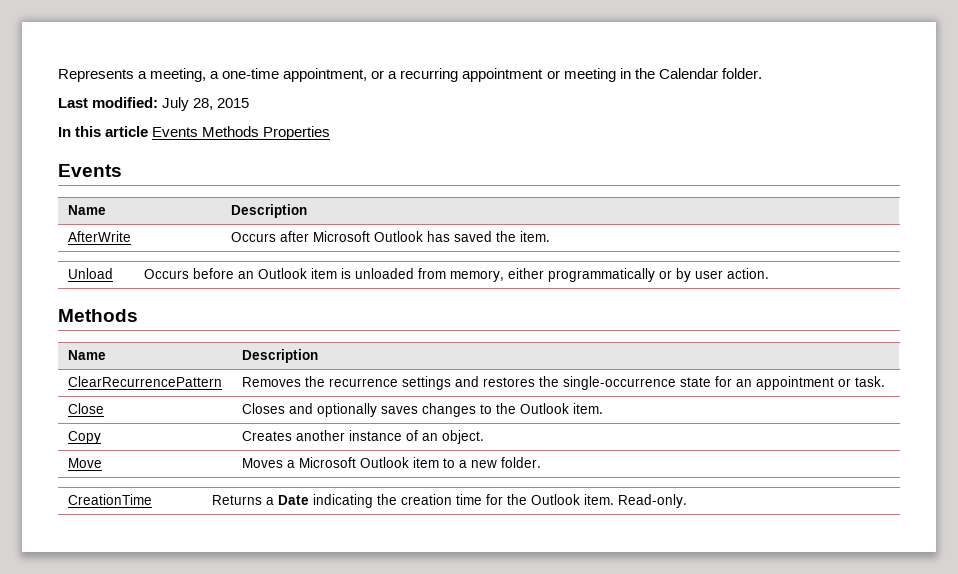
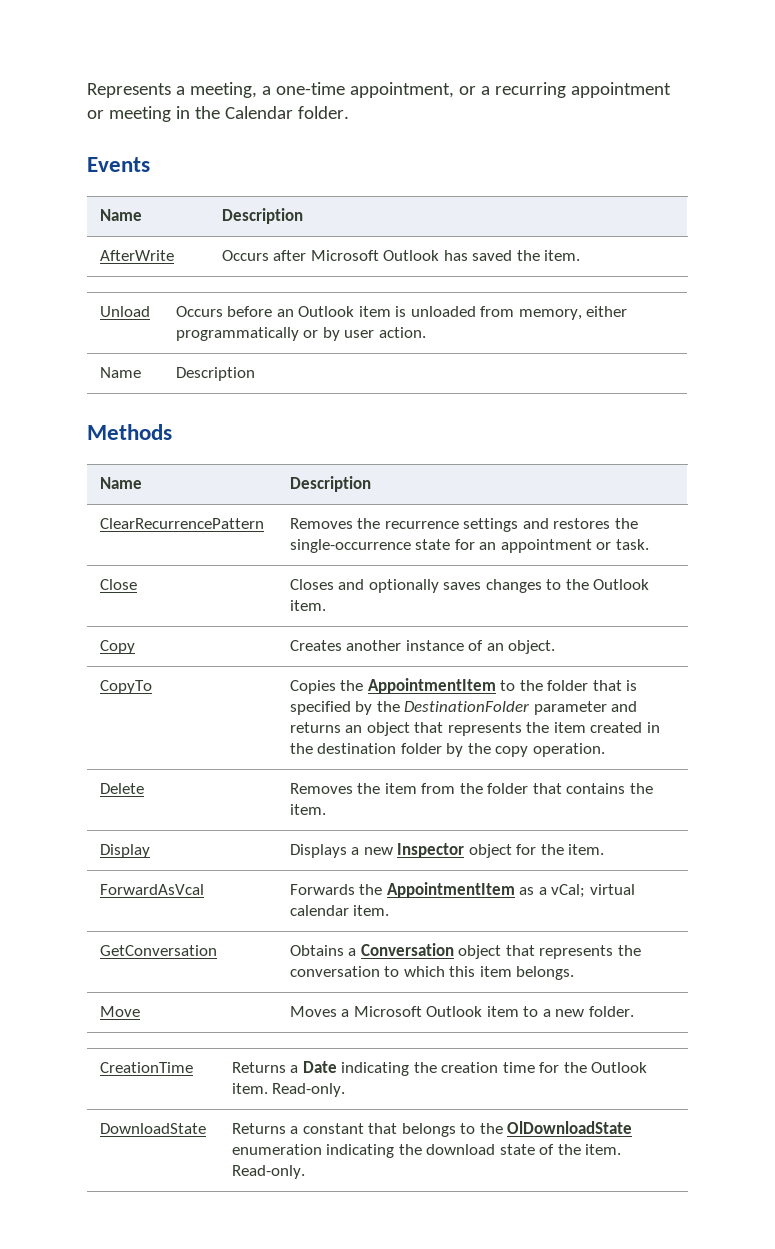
- Last modified: July 28, 2015
- In this article Events Methods Properties
  Unload | Occurs before an Outlook item is unloaded from memory, either programmatically or by user action.
+ Name | Description
+ CopyTo | Copies the AppointmentItem to the folder that is specified by the DestinationFolder parameter and returns an object that represents the item created in the destination folder by the copy operation.
+ Delete | Removes the item from the folder that contains the item.
+ Display | Displays a new Inspector object for the item.
+ ForwardAsVcal | Forwards the AppointmentItem as a vCal; virtual calendar item.
+ GetConversation | Obtains a Conversation object that represents the conversation to which this item belongs.
+ DownloadState | Returns a constant that belongs to the OlDownloadState enumeration indicating the download state of the item. Read-only.

